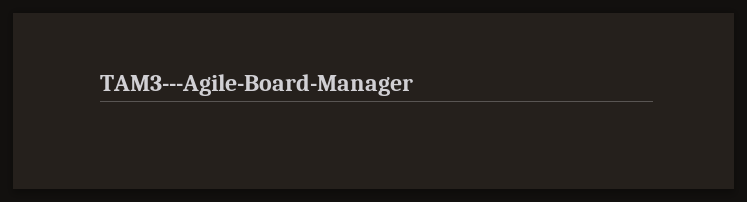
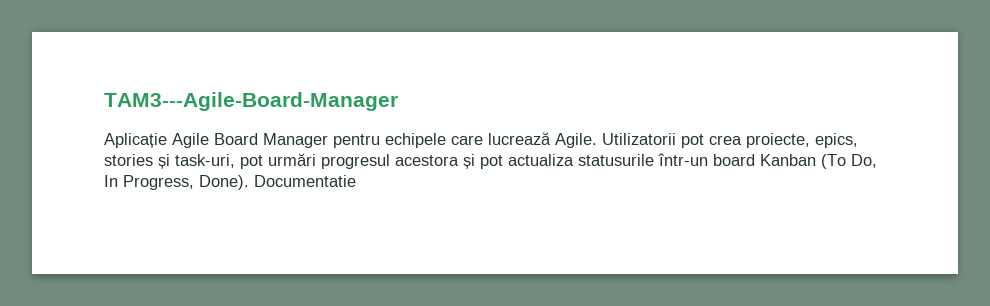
+ Aplicație Agile Board Manager pentru echipele care lucrează Agile. Utilizatorii pot crea proiecte, epics, stories și task-uri, pot urmări progresul acestora și pot actualiza statusurile într-un board Kanban (To Do, In Progress, Done). Documentatie

